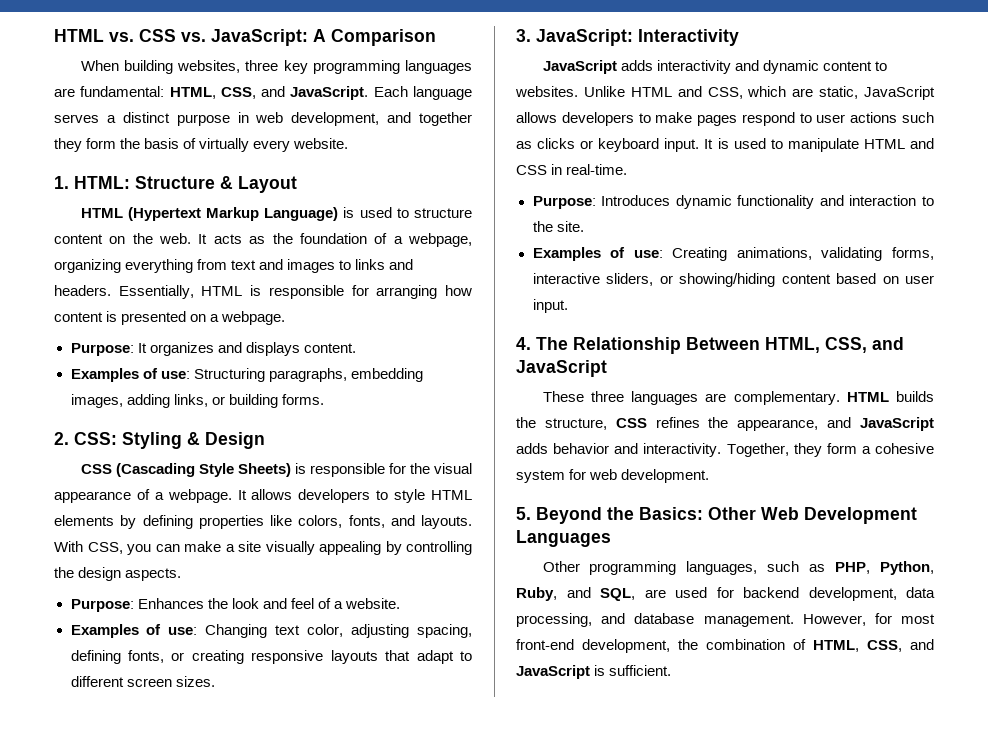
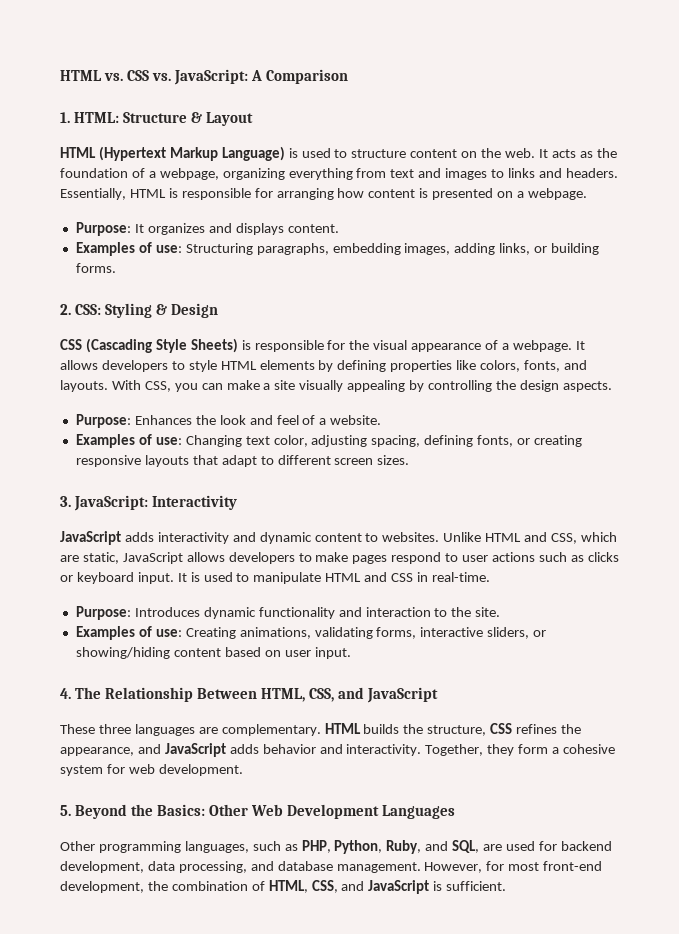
- When building websites, three key programming languages are fundamental: HTML, CSS, and JavaScript. Each language serves a distinct purpose in web development, and together they form the basis of virtually every website.

